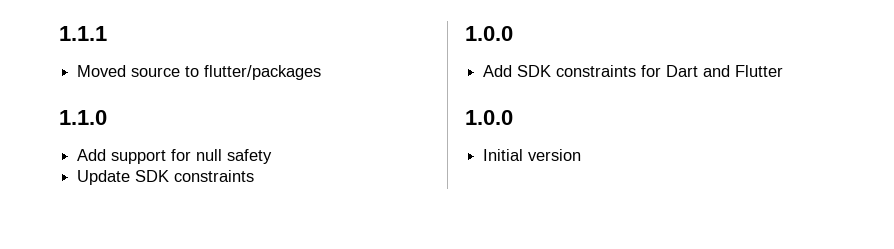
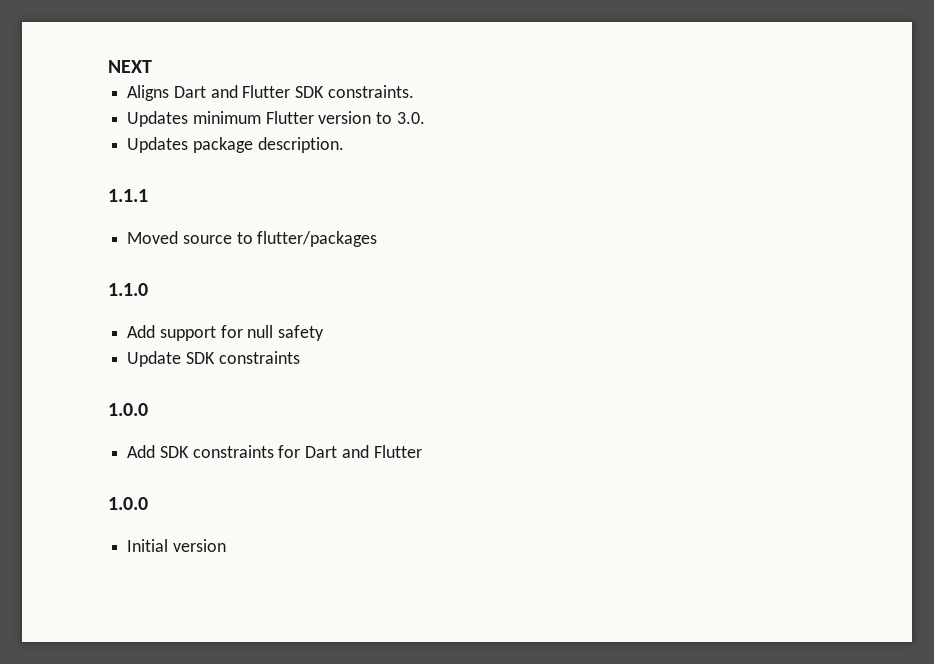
+ NEXT
+ Aligns Dart and Flutter SDK constraints.
+ Updates minimum Flutter version to 3.0.
+ Updates package description.

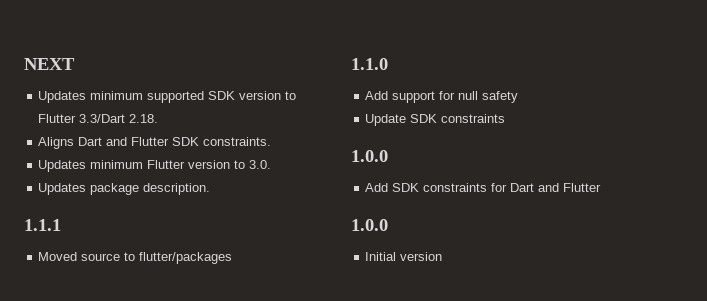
+ Updates minimum supported SDK version to Flutter 3.3/Dart 2.18.

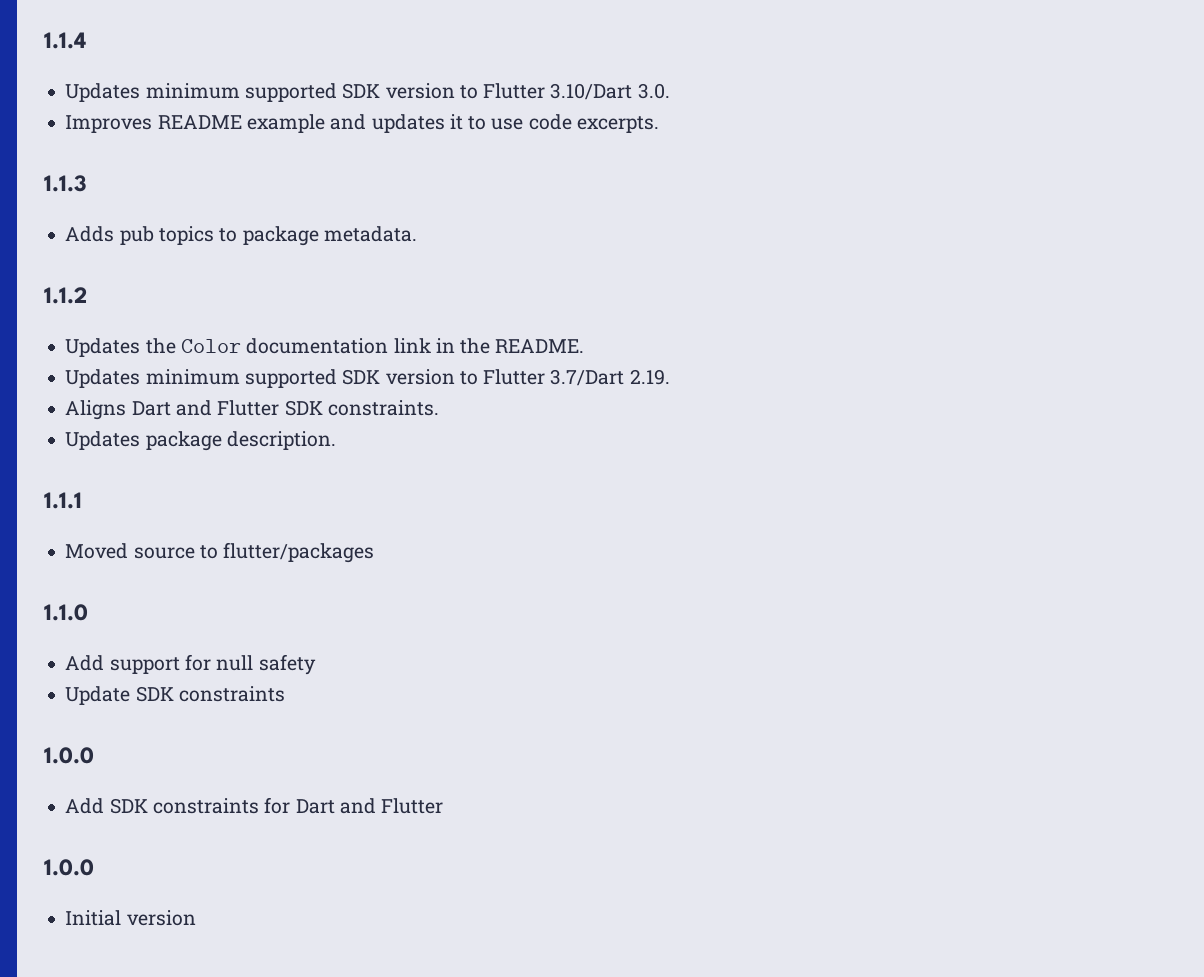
- NEXT
- Updates minimum supported SDK version to Flutter 3.3/Dart 2.18.
+ 1.1.4
+ Updates minimum supported SDK version to Flutter 3.10/Dart 3.0.
+ Improves README example and updates it to use code excerpts.
+ 1.1.3
+ Adds pub topics to package metadata.
+ 1.1.2
+ Updates the Color documentation link in the README.
+ Updates minimum supported SDK version to Flutter 3.7/Dart 2.19.
- Updates minimum Flutter version to 3.0.

